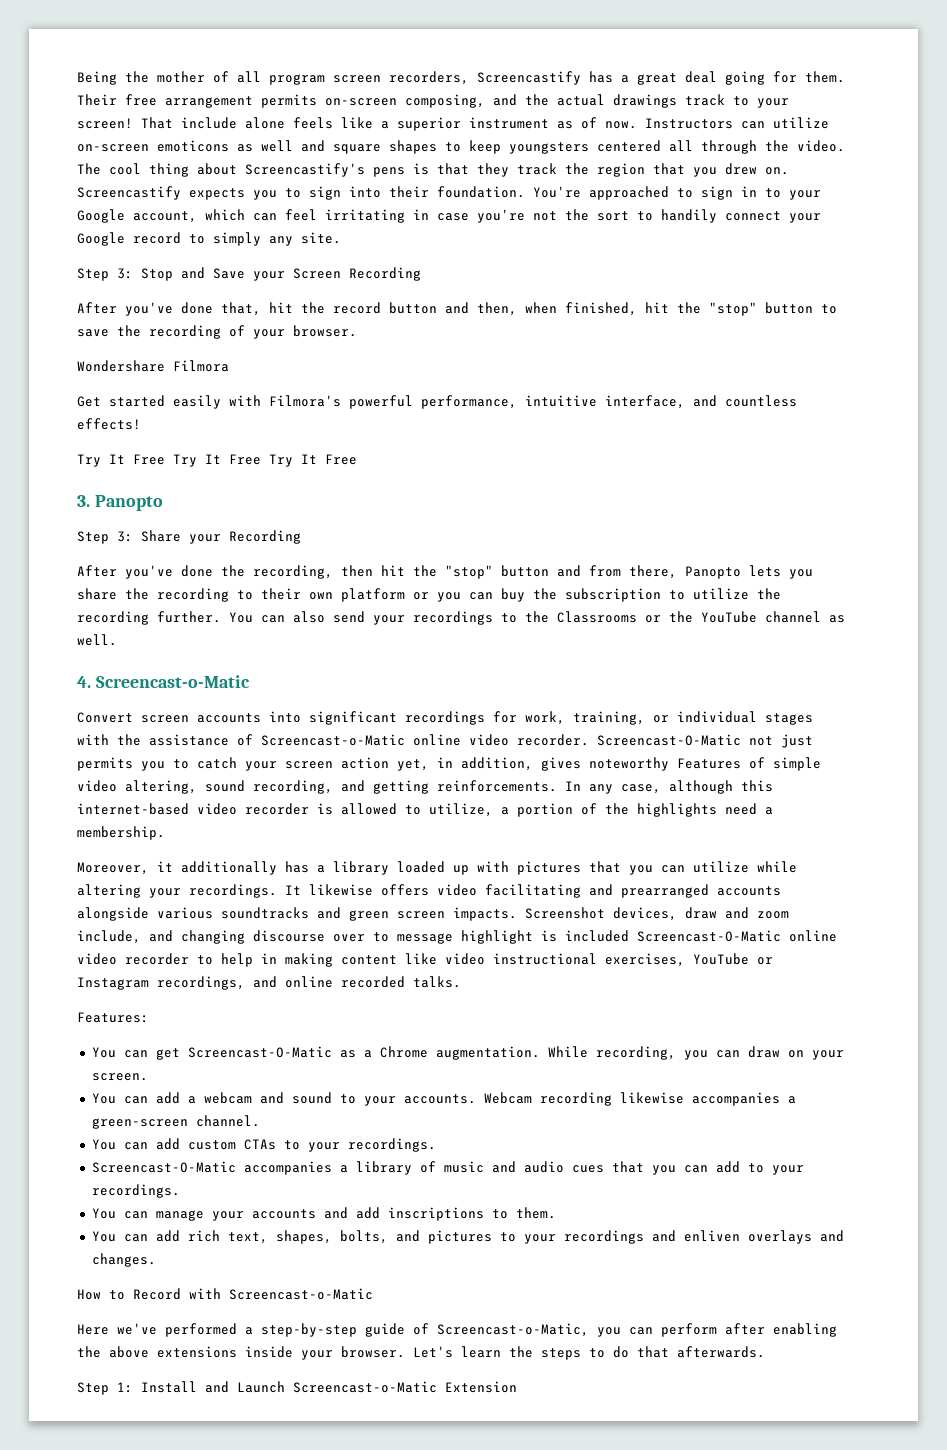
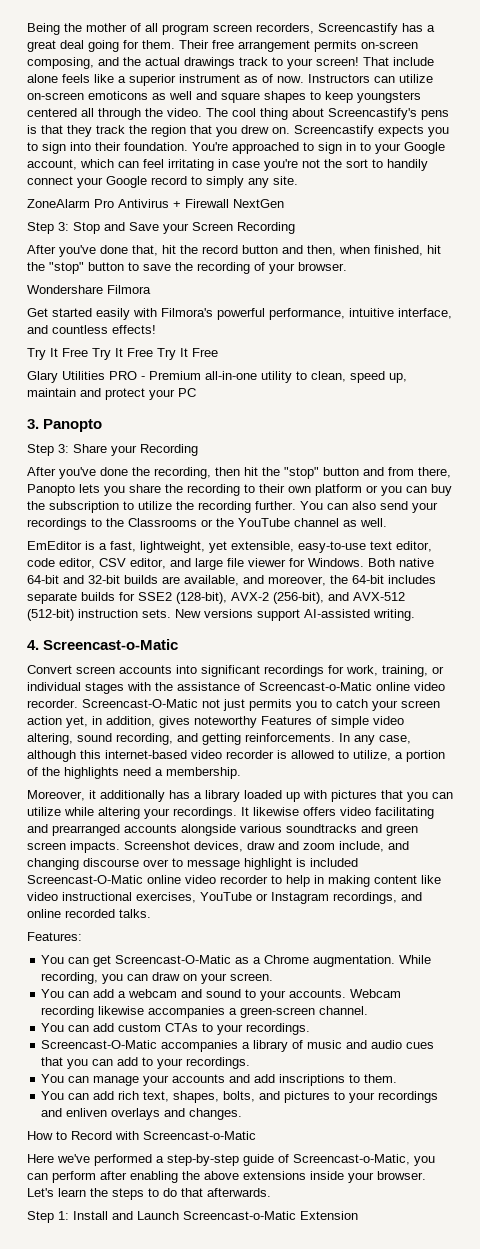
+ ZoneAlarm Pro Antivirus + Firewall NextGen
+ Glary Utilities PRO - Premium all-in-one utility to clean, speed up, maintain and protect your PC
+ EmEditor is a fast, lightweight, yet extensible, easy-to-use text editor, code editor, CSV editor, and large file viewer for Windows. Both native 64-bit and 32-bit builds are available, and moreover, the 64-bit includes separate builds for SSE2 (128-bit), AVX-2 (256-bit), and AVX-512 (512-bit) instruction sets. New versions support AI-assisted writing.

